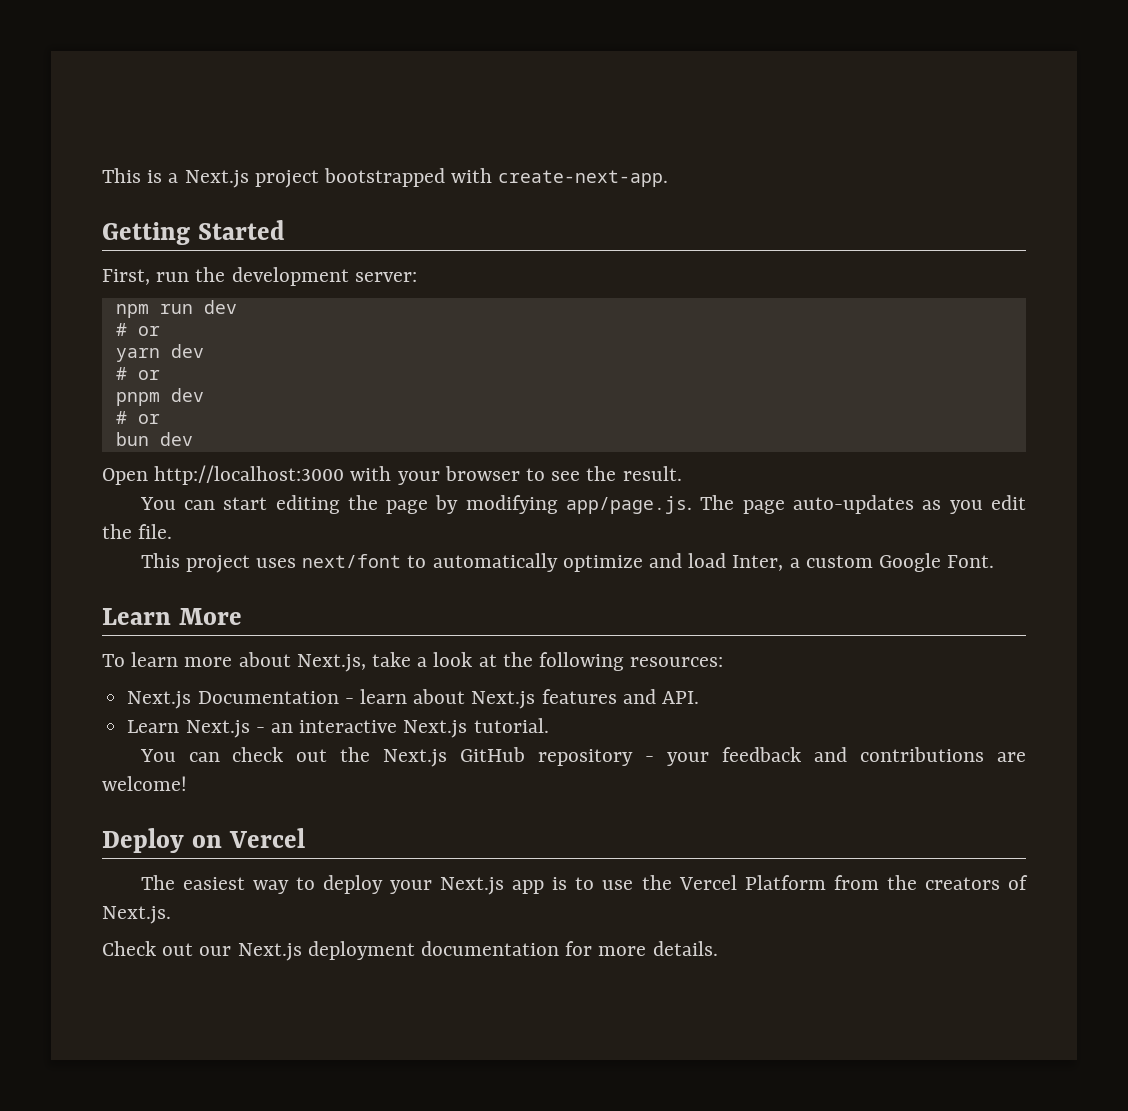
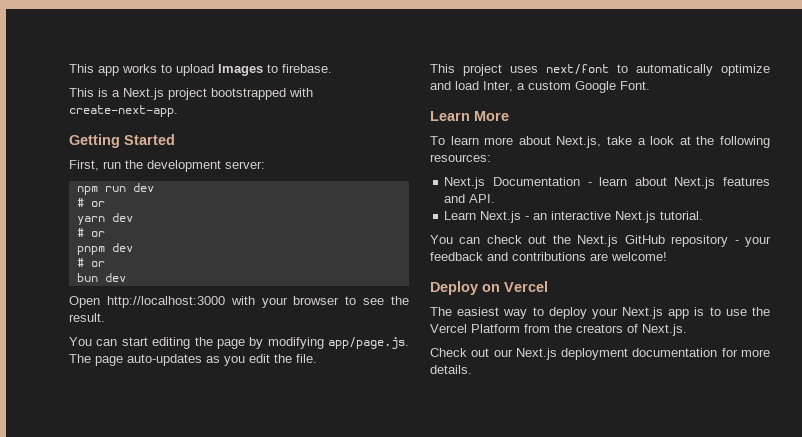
+ This app works to upload Images to firebase.

